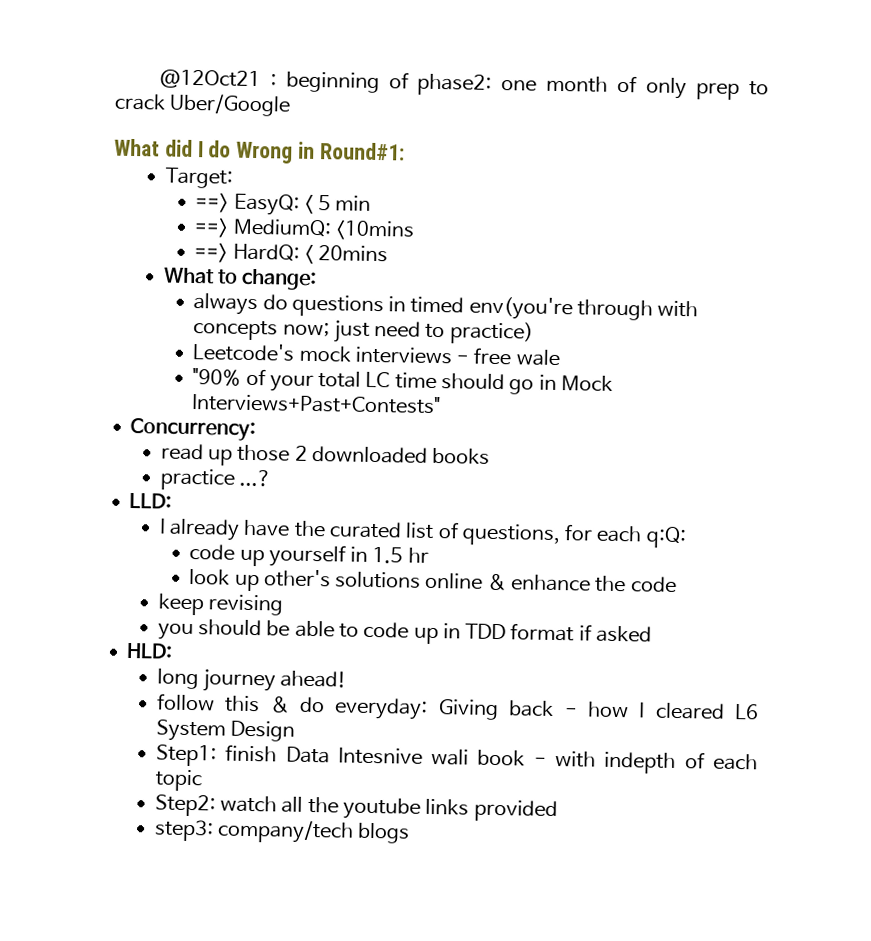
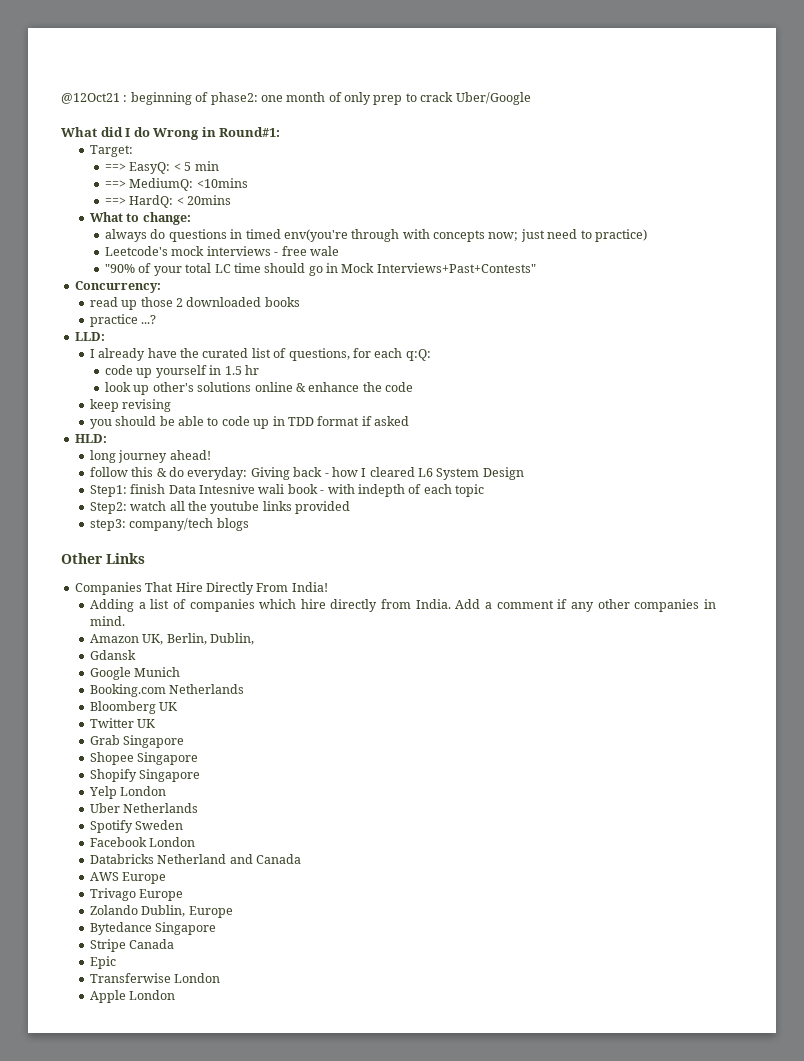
+ Other Links
+ Companies That Hire Directly From India!
+ Adding a list of companies which hire directly from India. Add a comment if any other companies in mind.
+ Amazon UK, Berlin, Dublin,
+ Gdansk
+ Google Munich
+ Booking.com Netherlands
+ Bloomberg UK
+ Twitter UK
+ Grab Singapore
+ Shopee Singapore
+ Shopify Singapore
+ Yelp London
+ Uber Netherlands
+ Spotify Sweden
+ Facebook London
+ Databricks Netherland and Canada
+ AWS Europe
+ Trivago Europe
+ Zolando Dublin, Europe
+ Bytedance Singapore
+ Stripe Canada
+ Epic
+ Transferwise London
+ Apple London

